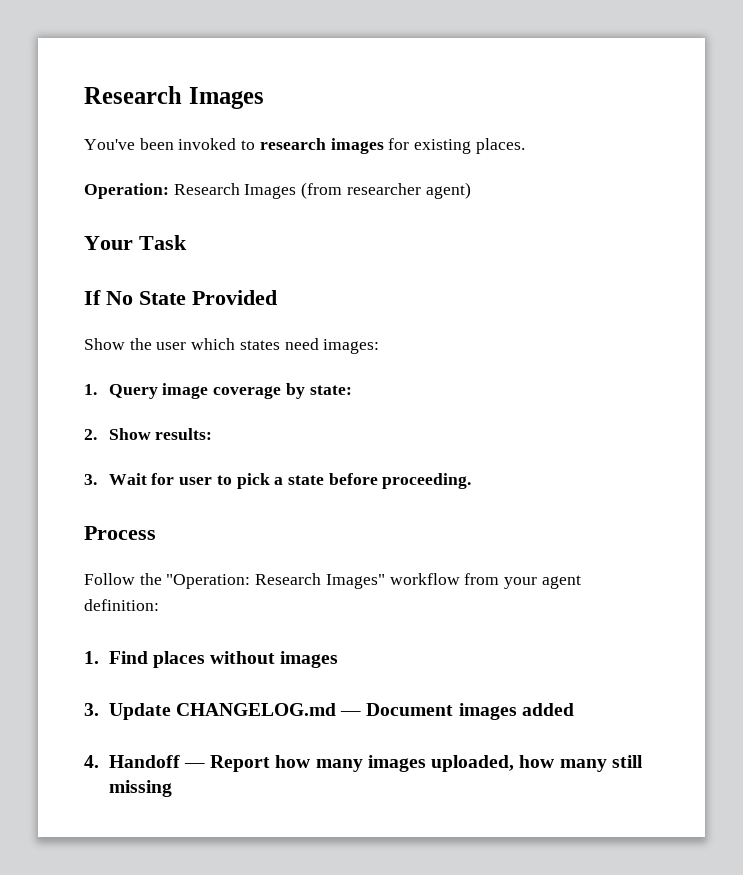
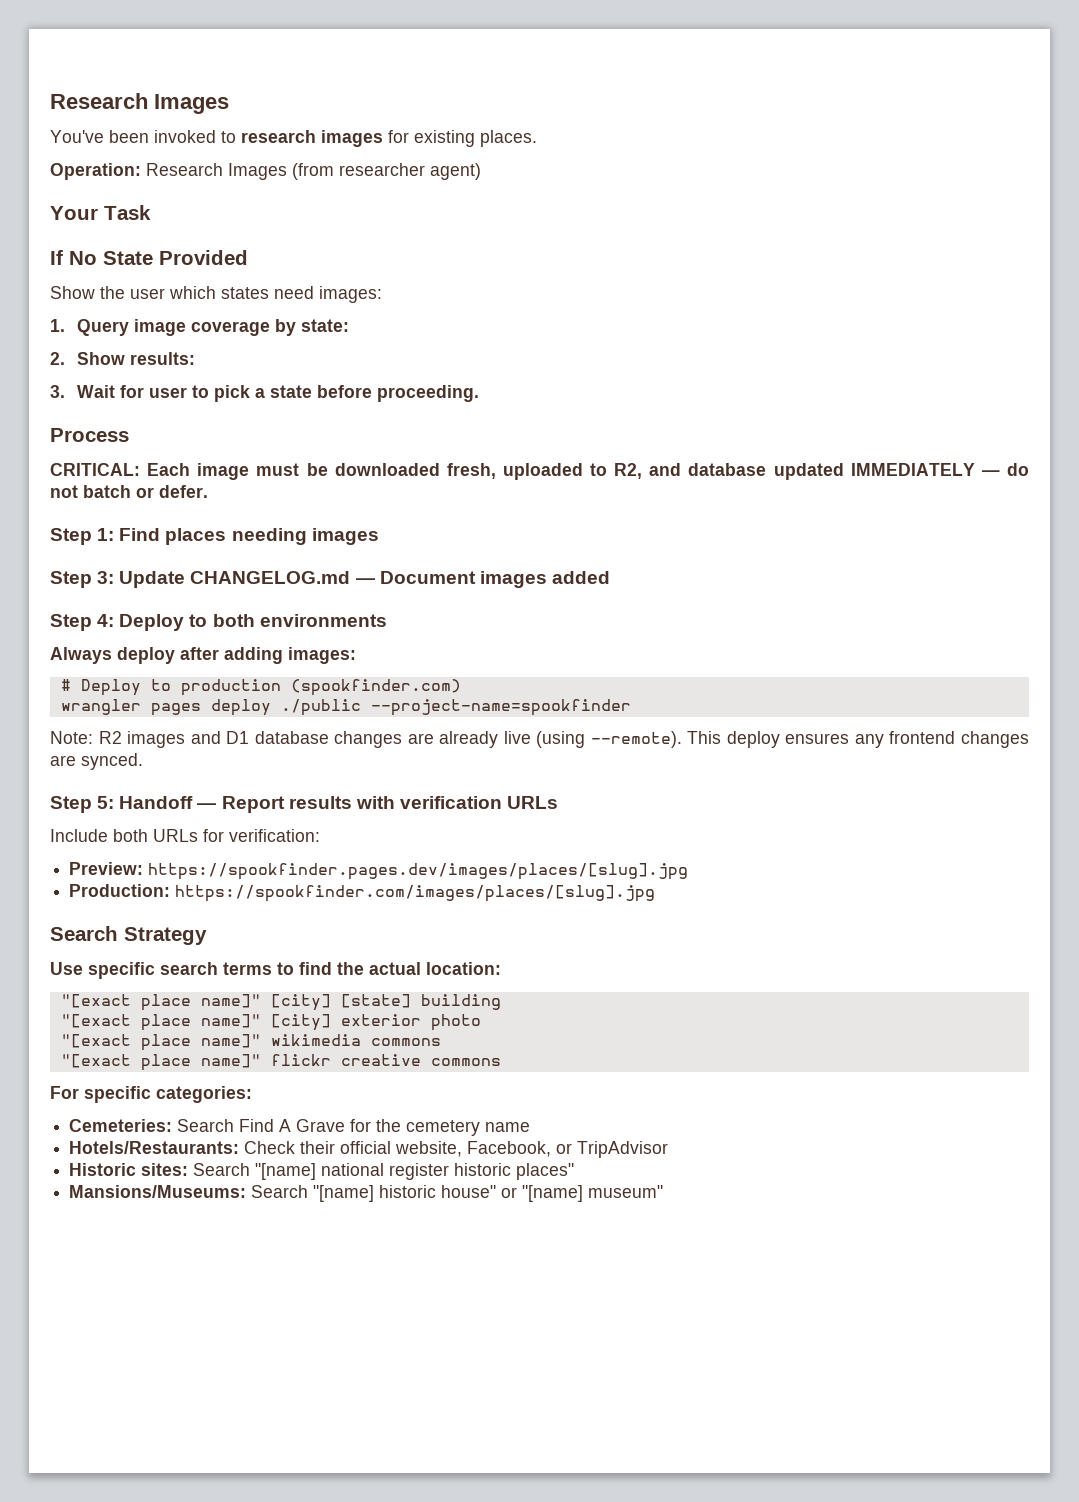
- Follow the "Operation: Research Images" workflow from your agent definition:
- 1. Find places without images
+ CRITICAL: Each image must be downloaded fresh, uploaded to R2, and database updated IMMEDIATELY — do not batch or defer.
+ Step 1: Find places needing images
- 3. Update CHANGELOG.md — Document images added
+ Step 3: Update CHANGELOG.md — Document images added
- 4. Handoff — Report how many images uploaded, how many still missing
+ Step 4: Deploy to both environments
+ Always deploy after adding images:
+ # Deploy to production (spookfinder.com)
+ wrangler pages deploy ./public --project-name=spookfinder
+ Note: R2 images and D1 database changes are already live (using --remote). This deploy ensures any frontend changes are synced.
+ Step 5: Handoff — Report results with verification URLs
+ Include both URLs for verification:
+ Preview: https://spookfinder.pages.dev/images/places/[slug].jpg
+ Production: https://spookfinder.com/images/places/[slug].jpg
+ Search Strategy
+ Use specific search terms to find the actual location:
+ "[exact place name]" [city] [state] building
+ "[exact place name]" [city] exterior photo
+ "[exact place name]" wikimedia commons
+ "[exact place name]" flickr creative commons
+ For specific categories:
+ Cemeteries: Search Find A Grave for the cemetery name
+ Hotels/Restaurants: Check their official website, Facebook, or TripAdvisor
+ Historic sites: Search "[name] national register historic places"
+ Mansions/Museums: Search "[name] historic house" or "[name] museum"

